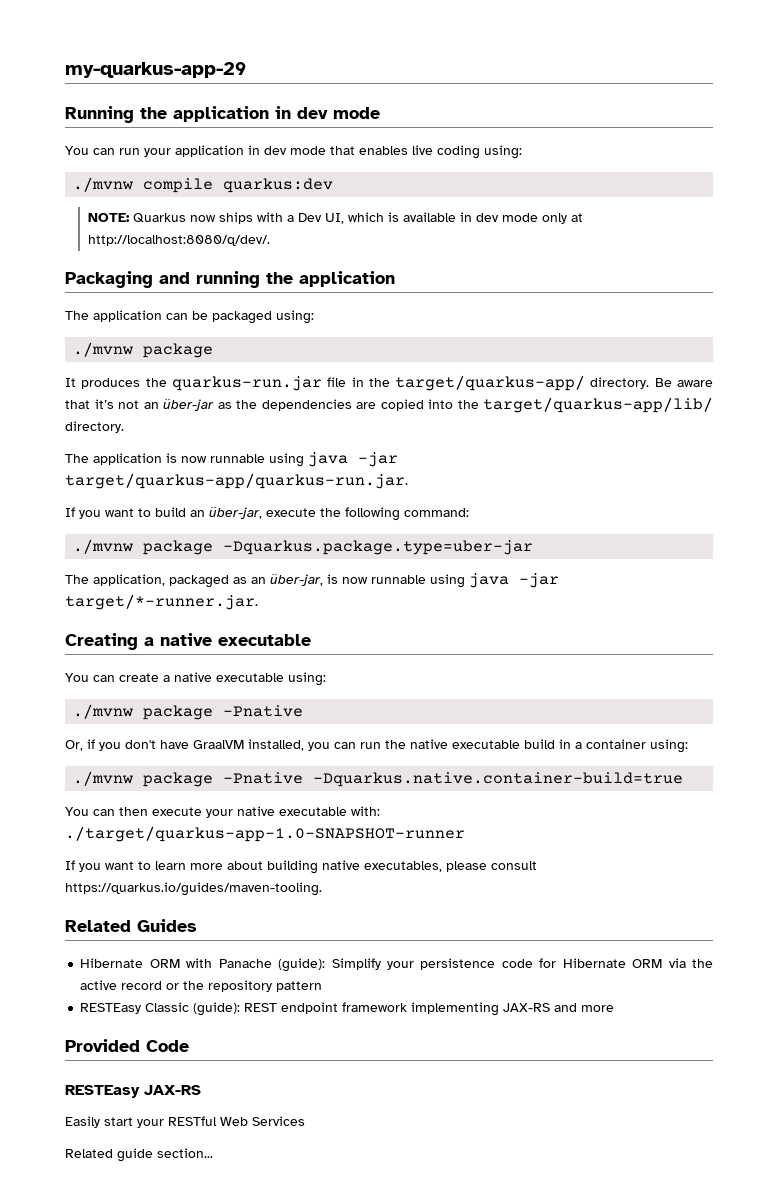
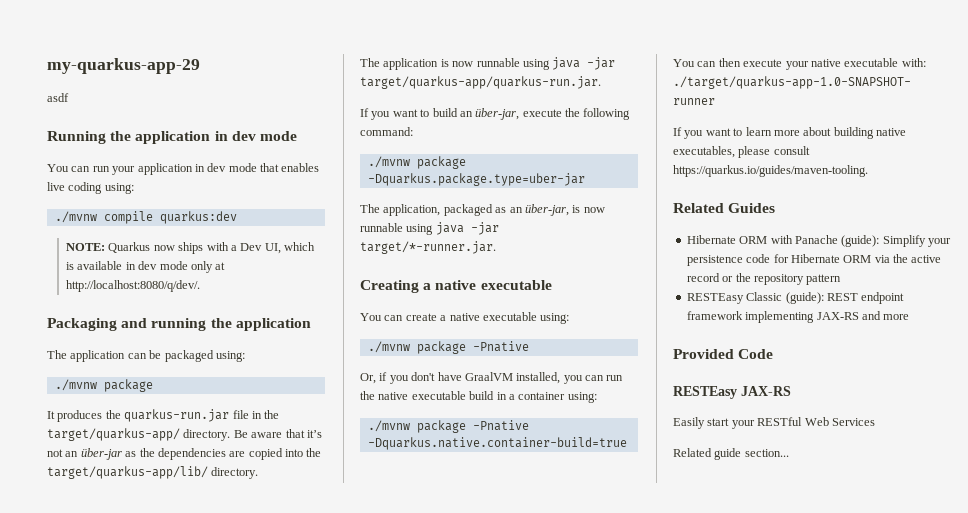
+ asdf

